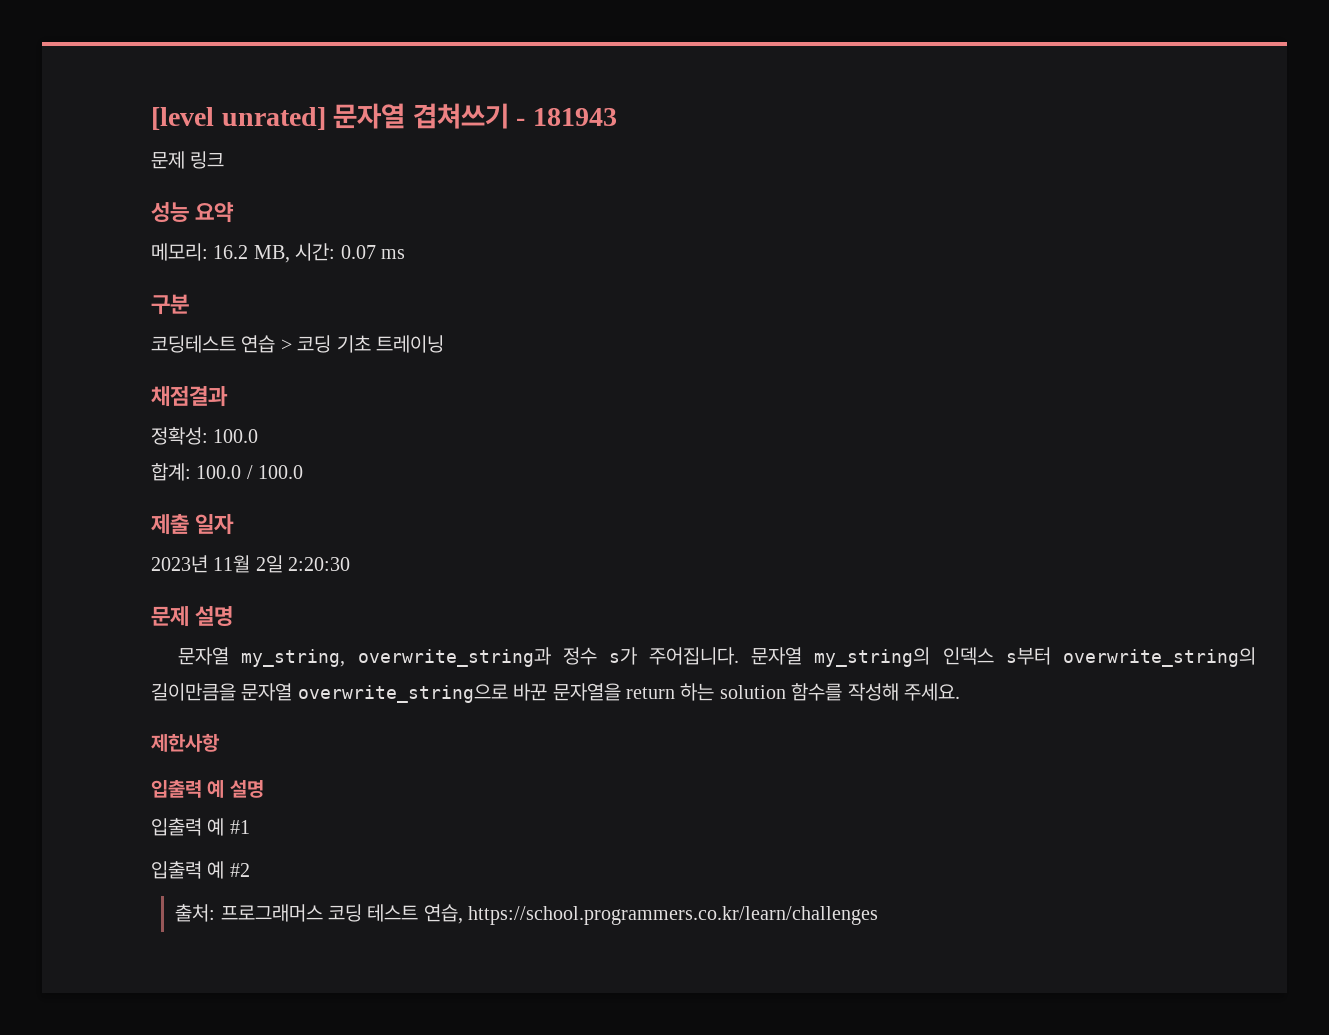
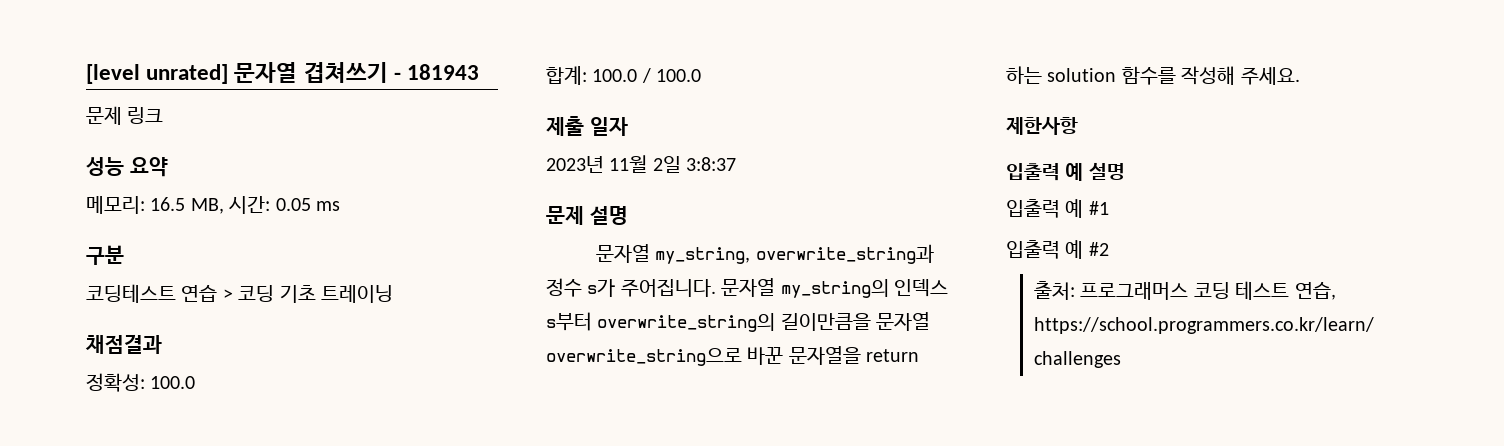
- 메모리: 16.2 MB, 시간: 0.07 ms
+ 메모리: 16.5 MB, 시간: 0.05 ms
- 2023년 11월 2일 2:20:30
+ 2023년 11월 2일 3:8:37

